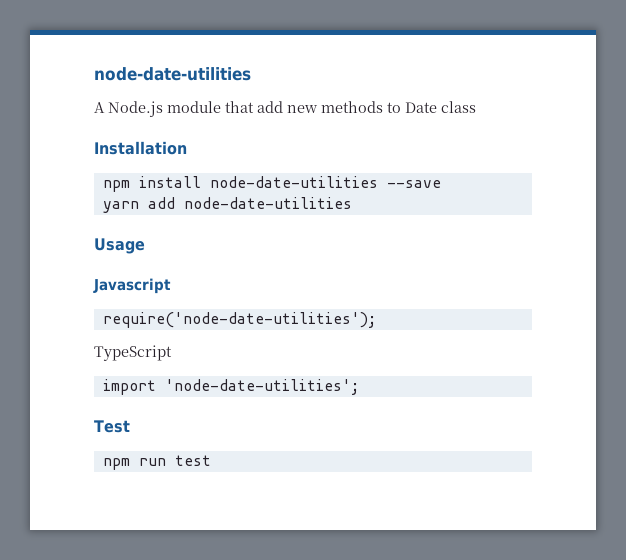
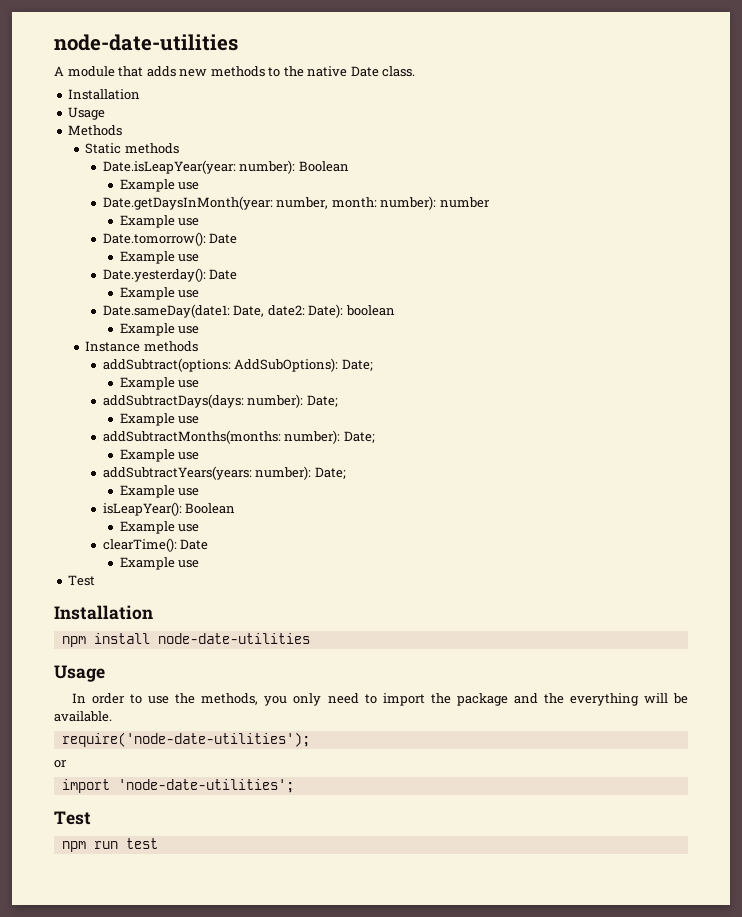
- A Node.js module that add new methods to Date class
+ A module that adds new methods to the native Date class.
  Installation
- npm install node-date-utilities --save
- yarn add node-date-utilities
  Usage
- Javascript
+ Methods
+ Static methods
+ Date.isLeapYear(year: number): Boolean
+ Example use
+ Date.getDaysInMonth(year: number, month: number): number
+ Example use
+ Date.tomorrow(): Date
+ Example use
+ Date.yesterday(): Date
+ Example use
+ Date.sameDay(date1: Date, date2: Date): boolean
+ Example use
+ Instance methods
+ addSubtract(options: AddSubOptions): Date;
+ Example use
+ addSubtractDays(days: number): Date;
+ Example use
+ addSubtractMonths(months: number): Date;
+ Example use
+ addSubtractYears(years: number): Date;
+ Example use
+ isLeapYear(): Boolean
+ Example use
+ clearTime(): Date
+ Example use
+ Test
+ Installation
+ npm install node-date-utilities
+ Usage
+ In order to use the methods, you only need to import the package and the everything will be available.
- TypeScript
+ or

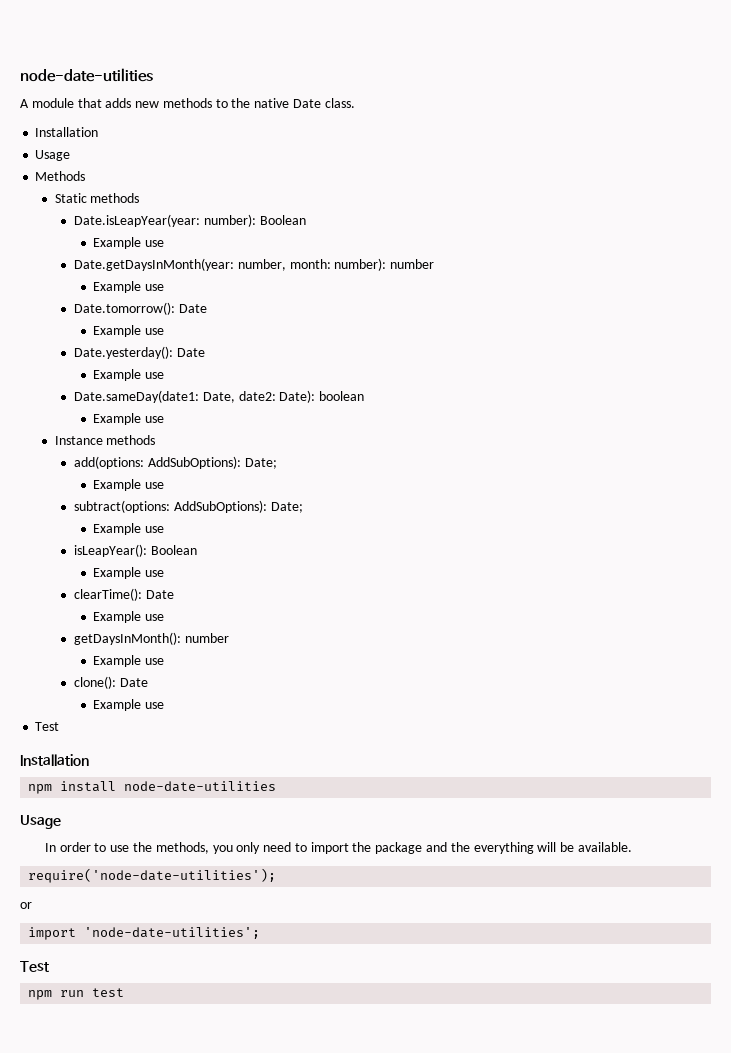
- addSubtract(options: AddSubOptions): Date;
+ add(options: AddSubOptions): Date;
  Example use
- addSubtractDays(days: number): Date;
- Example use
- addSubtractMonths(months: number): Date;
- Example use
- addSubtractYears(years: number): Date;
+ subtract(options: AddSubOptions): Date;
+ getDaysInMonth(): number
+ Example use
+ clone(): Date
+ Example use

